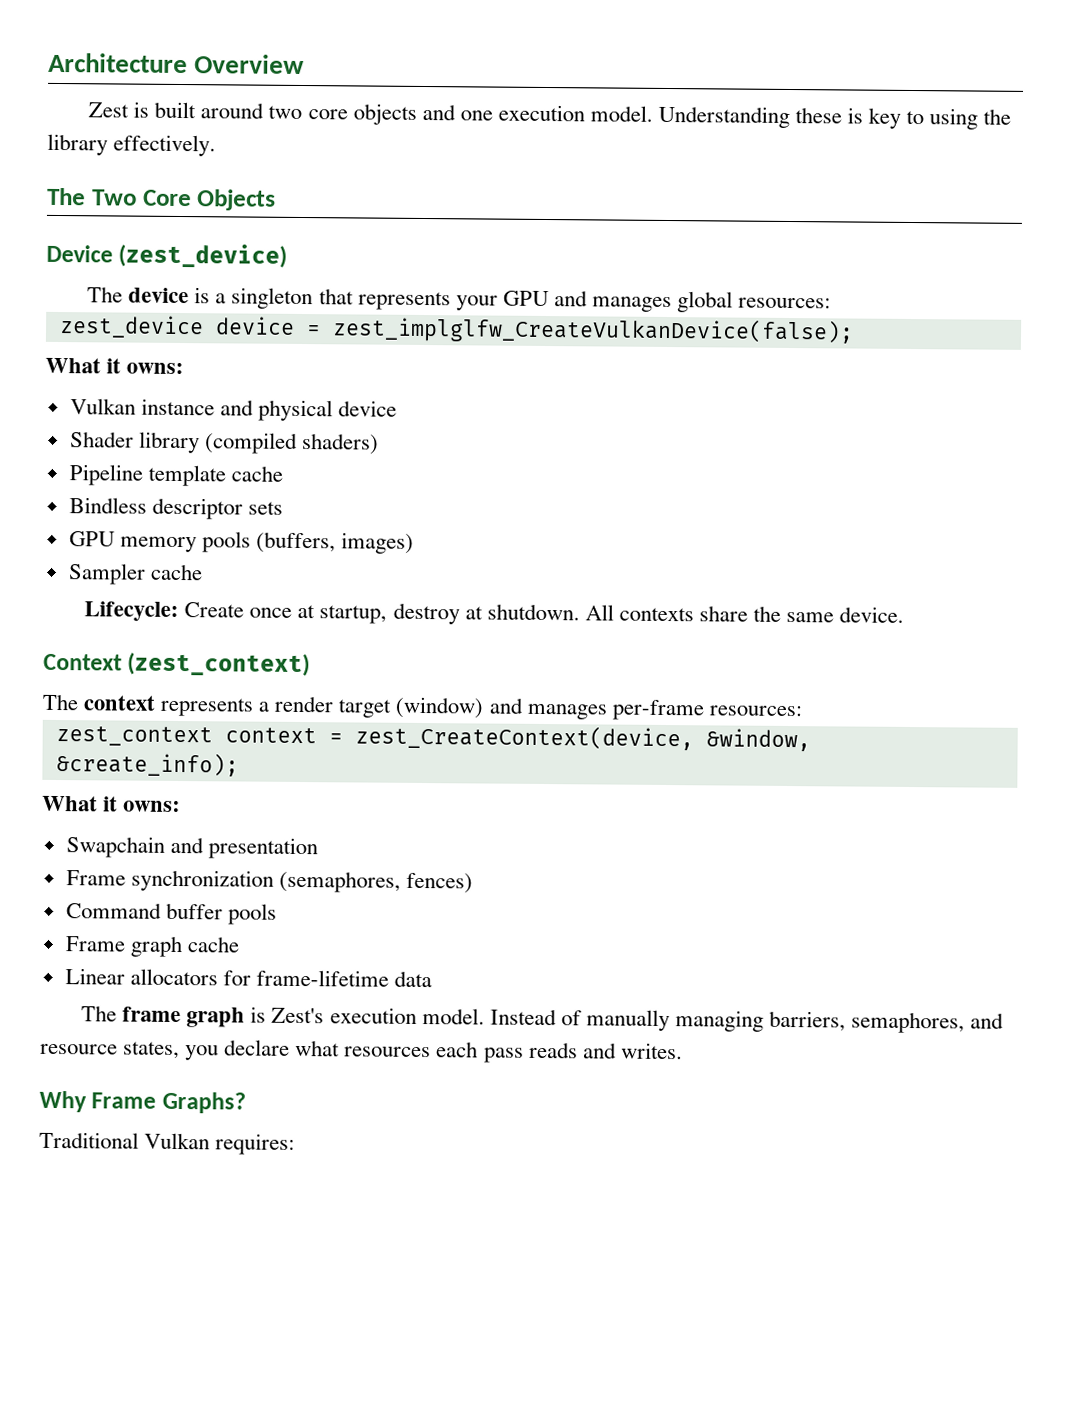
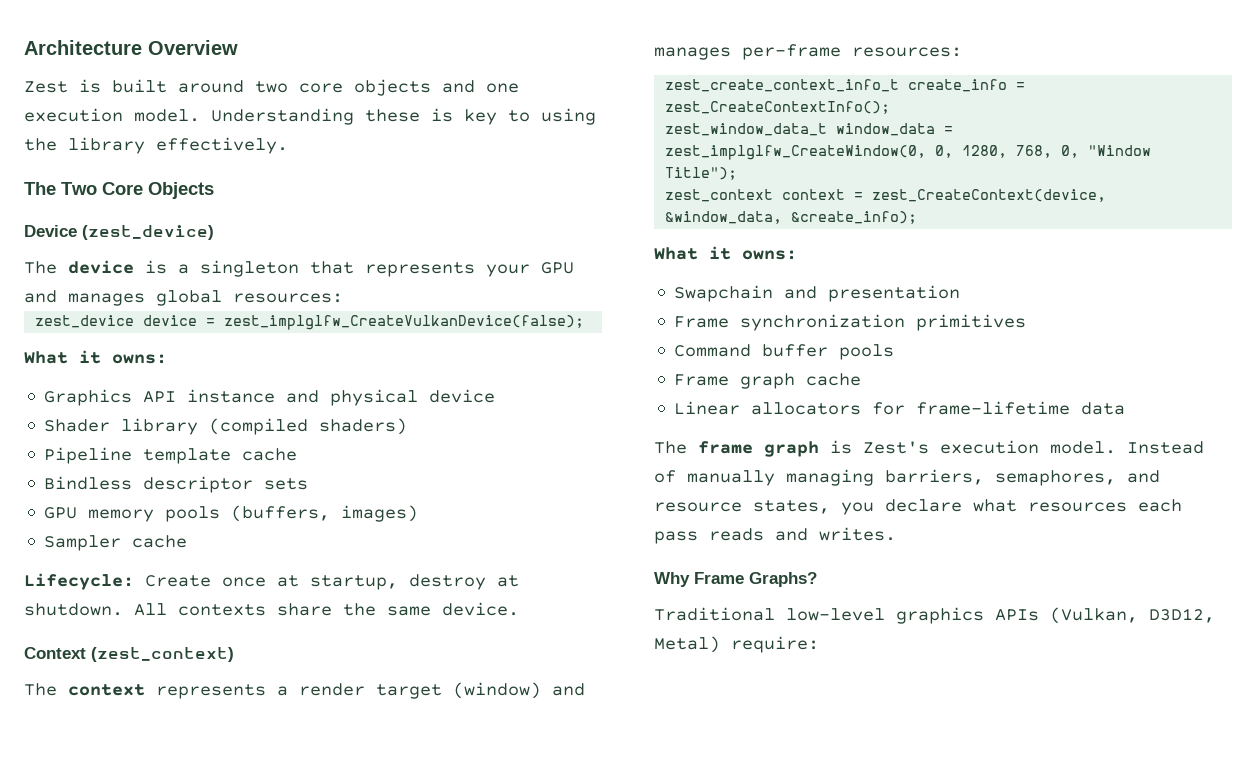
- Vulkan instance and physical device
+ Graphics API instance and physical device
+ zest_create_context_info_t create_info = zest_CreateContextInfo();
+ zest_window_data_t window_data = zest_implglfw_CreateWindow(0, 0, 1280, 768, 0, "Window Title");
- zest_context context = zest_CreateContext(device, &window, &create_info);
+ zest_context context = zest_CreateContext(device, &window_data, &create_info);
- Frame synchronization (semaphores, fences)
+ Frame synchronization primitives
- Traditional Vulkan requires:
+ Traditional low-level graphics APIs (Vulkan, D3D12, Metal) require:

